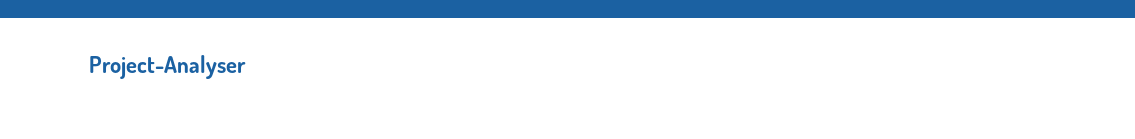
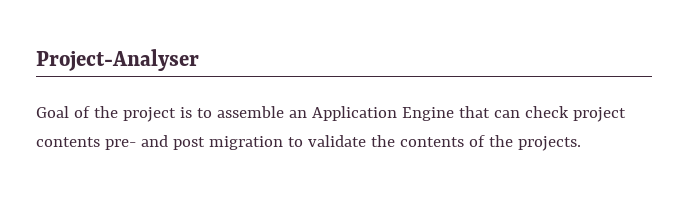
+ Goal of the project is to assemble an Application Engine that can check project contents pre- and post migration to validate the contents of the projects.

